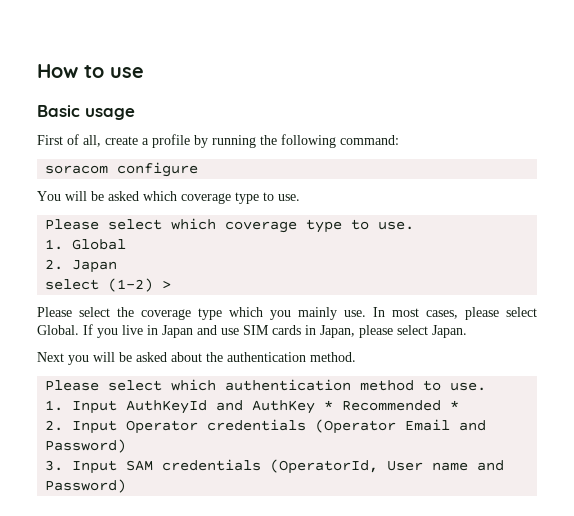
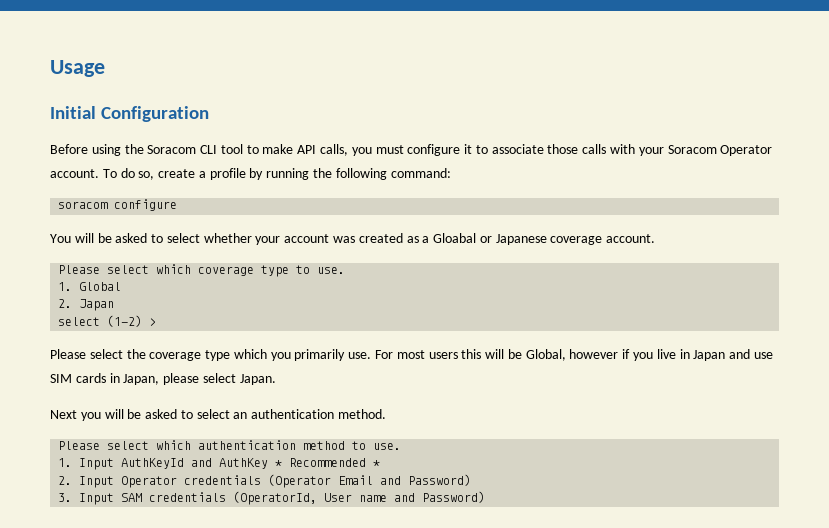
- How to use
- Basic usage
- First of all, create a profile by running the following command:
+ Usage
+ Initial Configuration
+ Before using the Soracom CLI tool to make API calls, you must configure it to associate those calls with your Soracom Operator account. To do so, create a profile by running the following command:
- You will be asked which coverage type to use.
+ You will be asked to select whether your account was created as a Gloabal or Japanese coverage account.
- Please select the coverage type which you mainly use. In most cases, please select Global. If you live in Japan and use SIM cards in Japan, please select Japan.
+ Please select the coverage type which you primarily use. For most users this will be Global, however if you live in Japan and use SIM cards in Japan, please select Japan.
- Next you will be asked about the authentication method.
+ Next you will be asked to select an authentication method.

